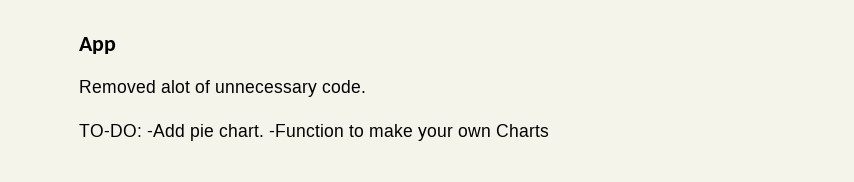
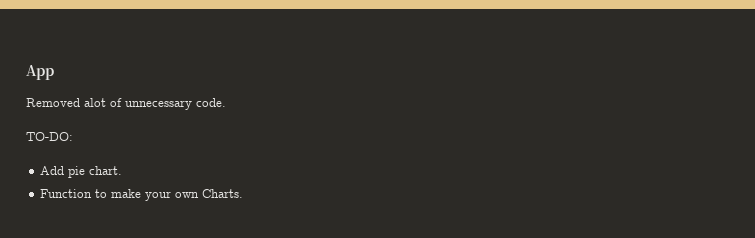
- TO-DO: -Add pie chart. -Function to make your own Charts
+ TO-DO:
+ Add pie chart.
+ Function to make your own Charts.

